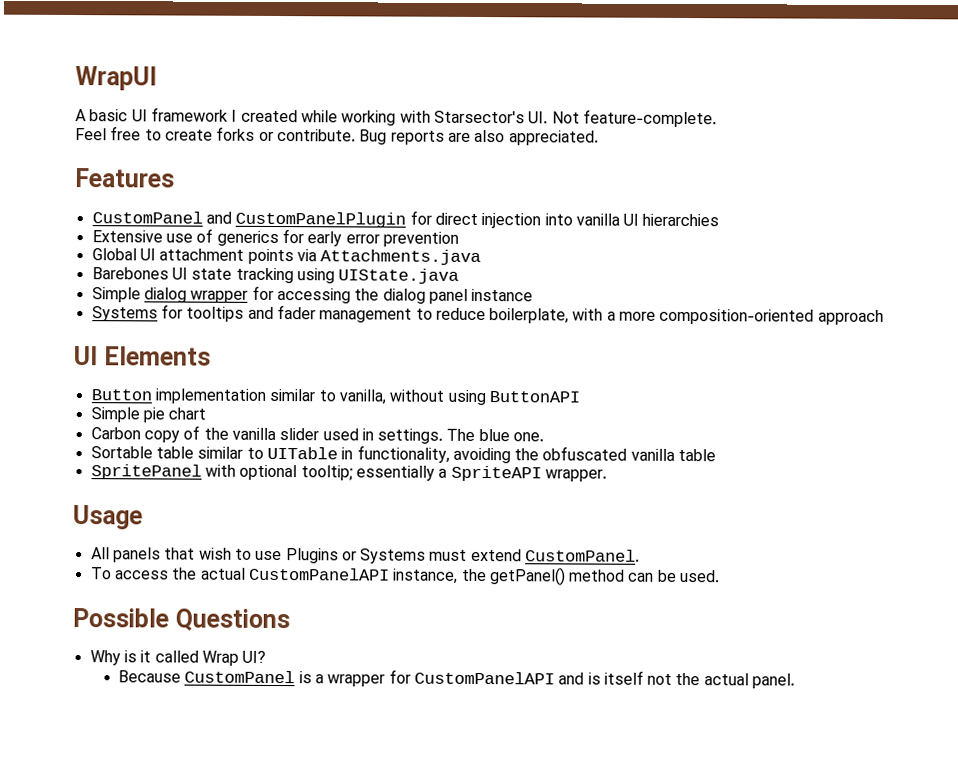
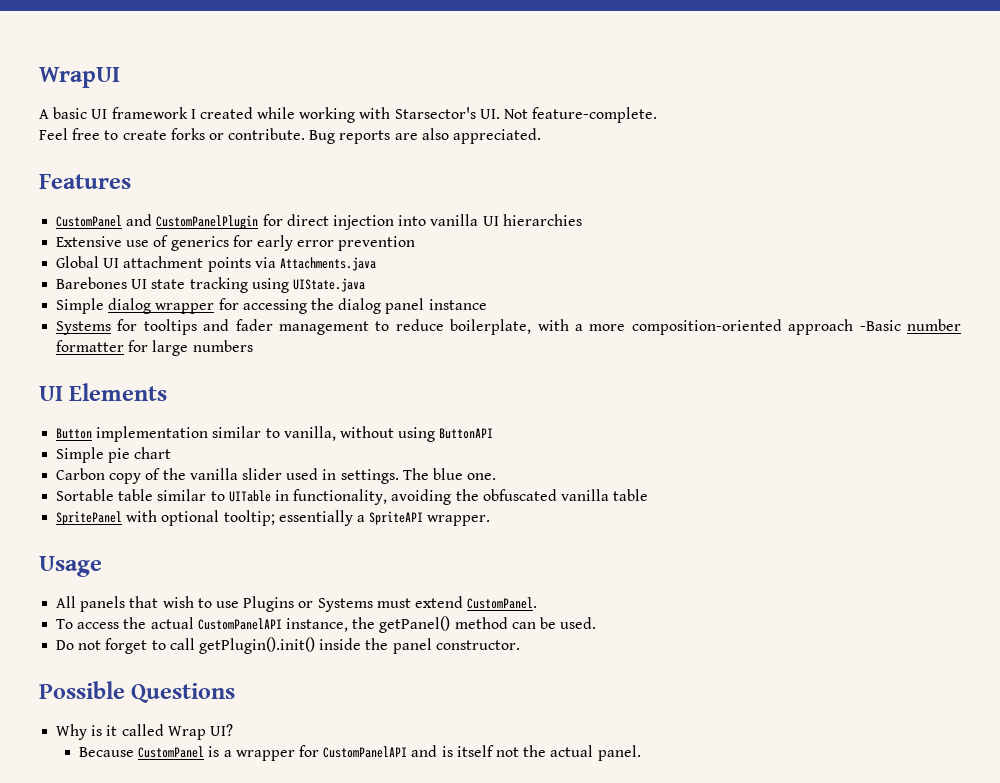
- Systems for tooltips and fader management to reduce boilerplate, with a more composition-oriented approach
+ Systems for tooltips and fader management to reduce boilerplate, with a more composition-oriented approach -Basic number formatter for large numbers
+ Do not forget to call getPlugin().init() inside the panel constructor.

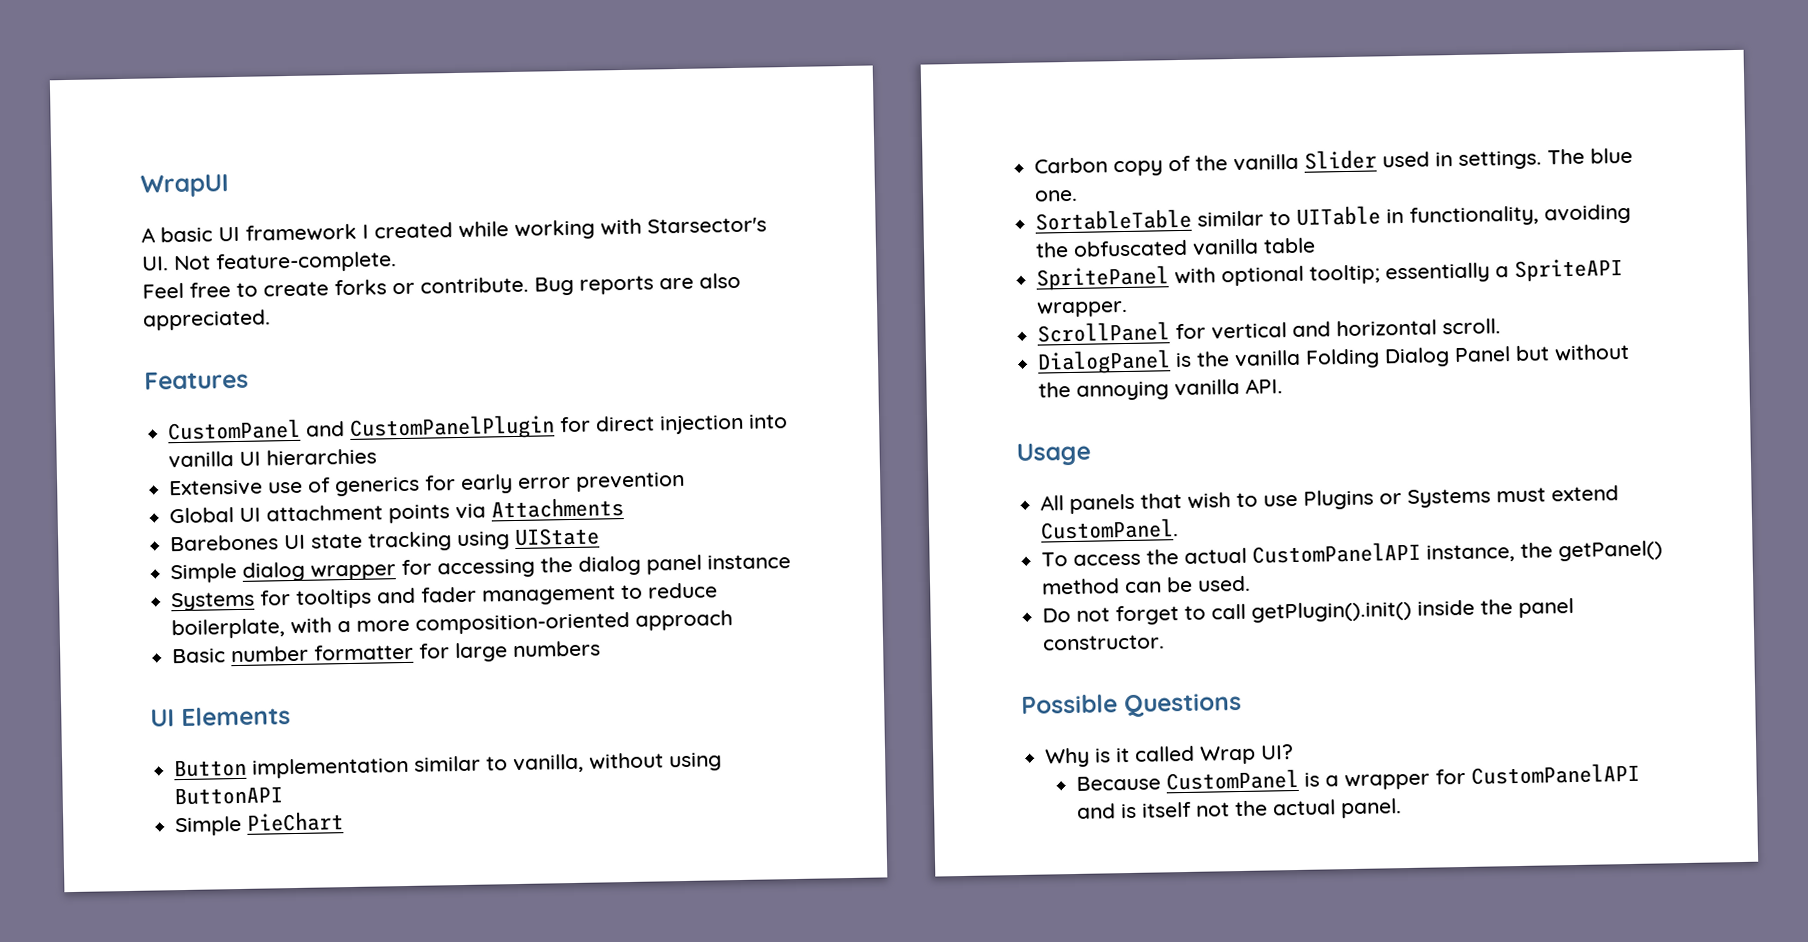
- Global UI attachment points via Attachments.java
+ Global UI attachment points via Attachments
- Barebones UI state tracking using UIState.java
+ Barebones UI state tracking using UIState
- Systems for tooltips and fader management to reduce boilerplate, with a more composition-oriented approach -Basic number formatter for large numbers
+ Systems for tooltips and fader management to reduce boilerplate, with a more composition-oriented approach
+ Basic number formatter for large numbers
- Simple pie chart
+ Simple PieChart
- Carbon copy of the vanilla slider used in settings.
+ Carbon copy of the vanilla Slider used in settings.
- Sortable table similar to UITable in functionality, avoiding the obfuscated vanilla table
+ SortableTable similar to UITable in functionality, avoiding the obfuscated vanilla table
+ ScrollPanel for vertical and horizontal scroll.
+ DialogPanel is the vanilla Folding Dialog Panel but without the annoying vanilla API.

